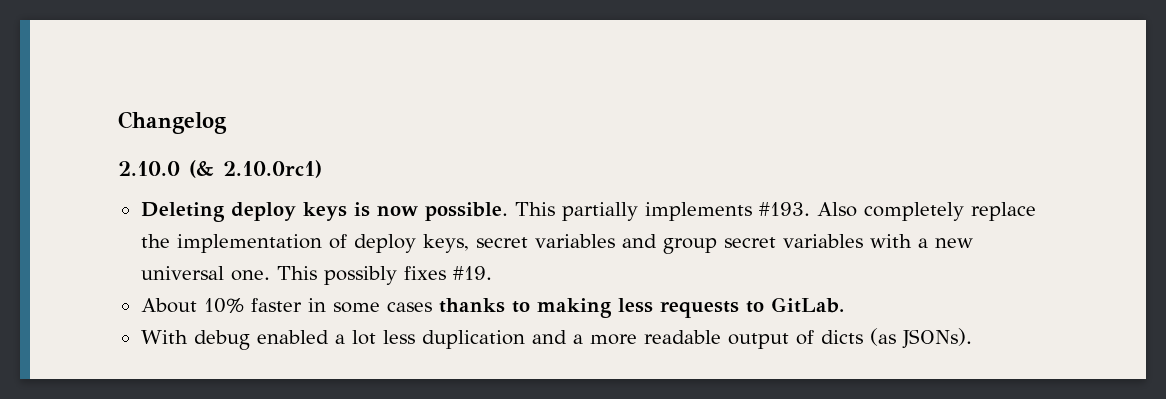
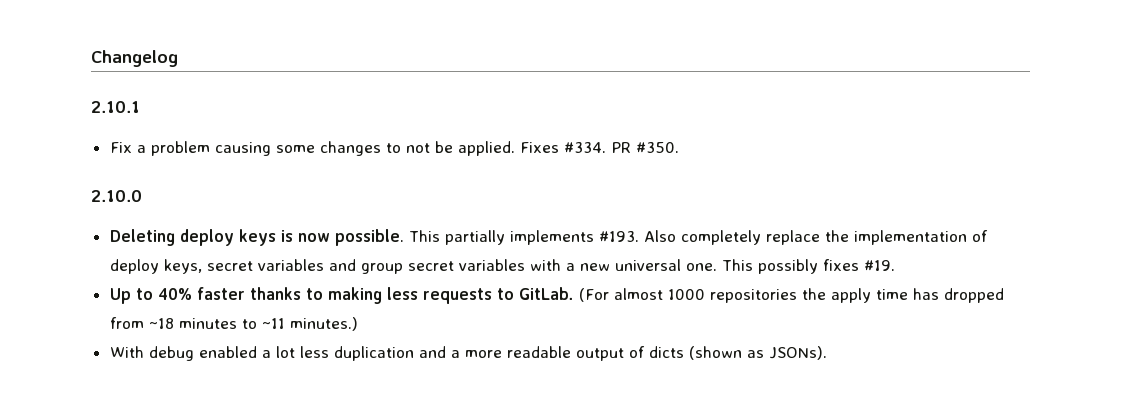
+ 2.10.1
+ Fix a problem causing some changes to not be applied. Fixes #334. PR #350.
- 2.10.0 (& 2.10.0rc1)
+ 2.10.0
- About 10% faster in some cases thanks to making less requests to GitLab.
+ Up to 40% faster thanks to making less requests to GitLab. (For almost 1000 repositories the apply time has dropped from ~18 minutes to ~11 minutes.)
- With debug enabled a lot less duplication and a more readable output of dicts (as JSONs).
+ With debug enabled a lot less duplication and a more readable output of dicts (shown as JSONs).

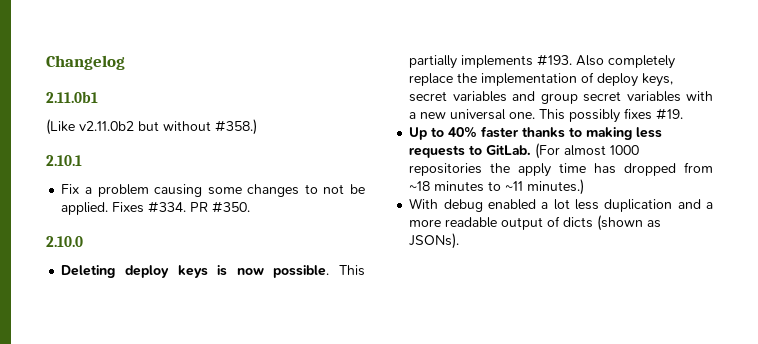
+ 2.11.0b1
+ (Like v2.11.0b2 but without #358.)

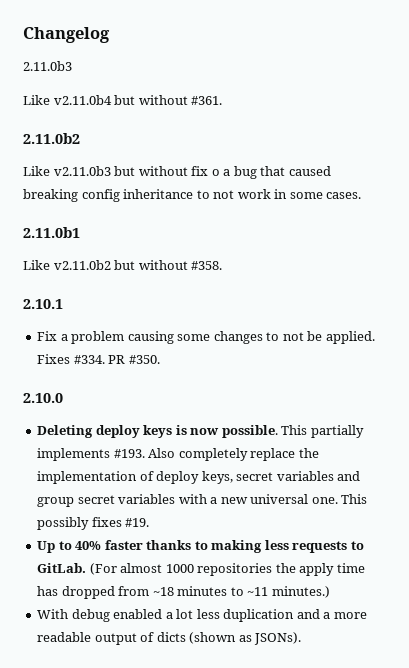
+ 2.11.0b3
+ Like v2.11.0b4 but without #361.
+ 2.11.0b2
+ Like v2.11.0b3 but without fix o a bug that caused breaking config inheritance to not work in some cases.
- (Like v2.11.0b2 but without #358.)
+ Like v2.11.0b2 but without #358.

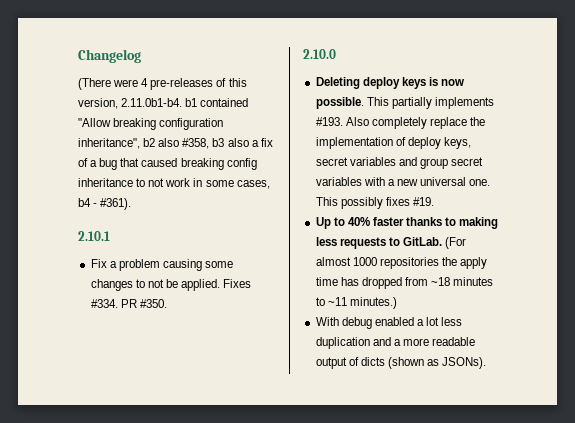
- 2.11.0b3
- Like v2.11.0b4 but without #361.
- 2.11.0b2
- Like v2.11.0b3 but without fix o a bug that caused breaking config inheritance to not work in some cases.
- 2.11.0b1
- Like v2.11.0b2 but without #358.
+ (There were 4 pre-releases of this version, 2.11.0b1-b4. b1 contained "Allow breaking configuration inheritance", b2 also #358, b3 also a fix of a bug that caused breaking config inheritance to not work in some cases, b4 - #361).

